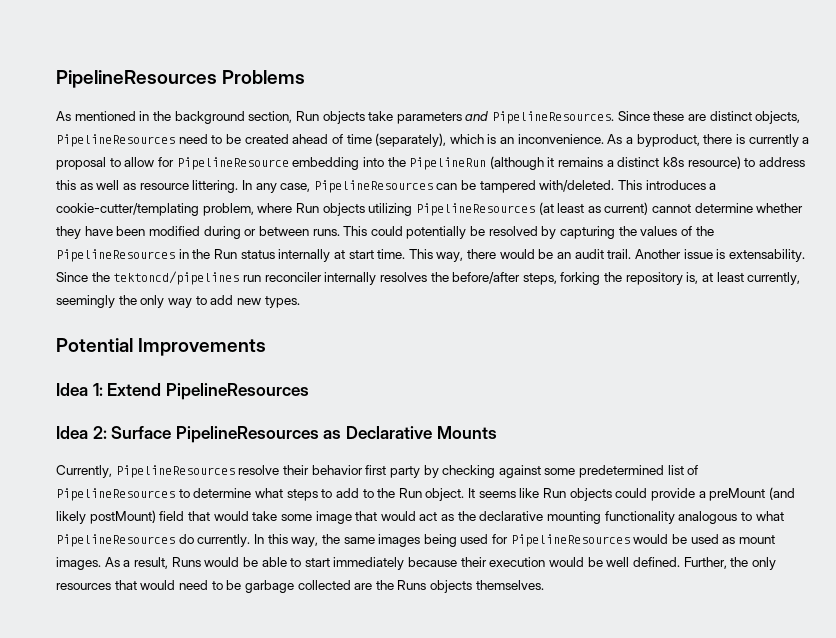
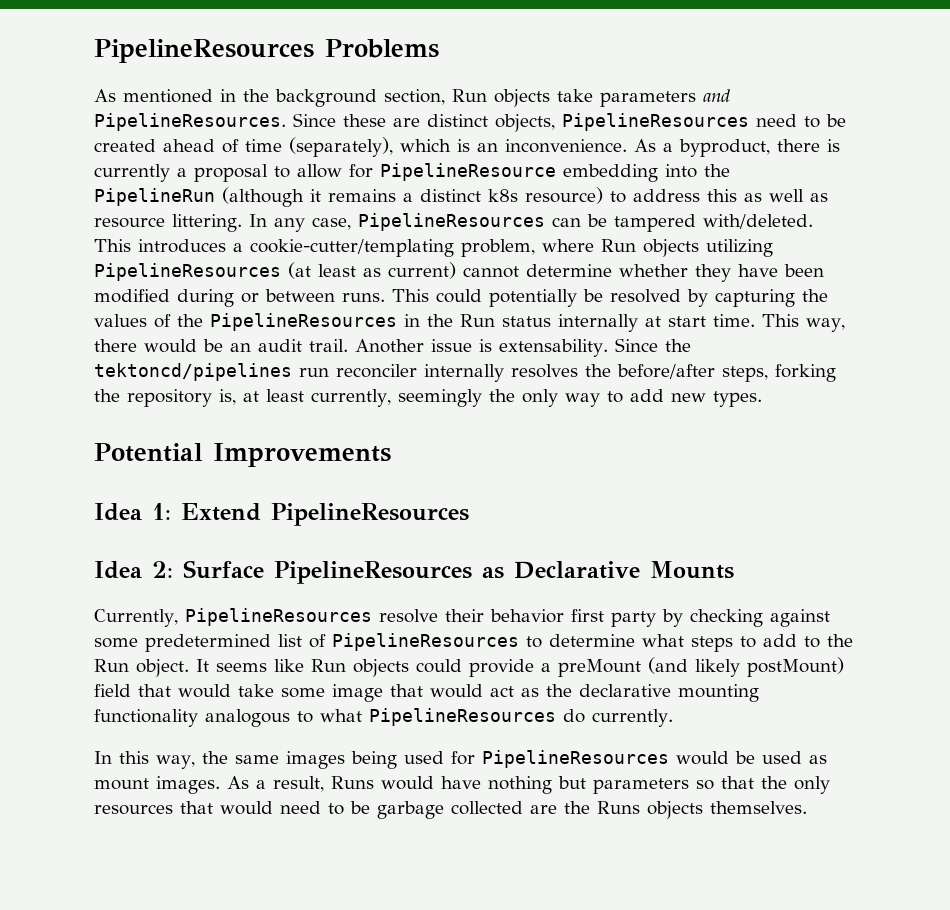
- It seems like Run objects could provide a preMount (and likely postMount) field that would take some image that would act as the declarative mounting functionality analogous to what PipelineResources do currently. In this way, the same images being used for PipelineResources would be used as mount images.
+ It seems like Run objects could provide a preMount (and likely postMount) field that would take some image that would act as the declarative mounting functionality analogous to what PipelineResources do currently.
+ In this way, the same images being used for PipelineResources would be used as mount images.
- As a result, Runs would be able to start immediately because their execution would be well defined. Further, the only resources that would need to be garbage collected are the Runs objects themselves.
+ As a result, Runs would have nothing but parameters so that the only resources that would need to be garbage collected are the Runs objects themselves.

